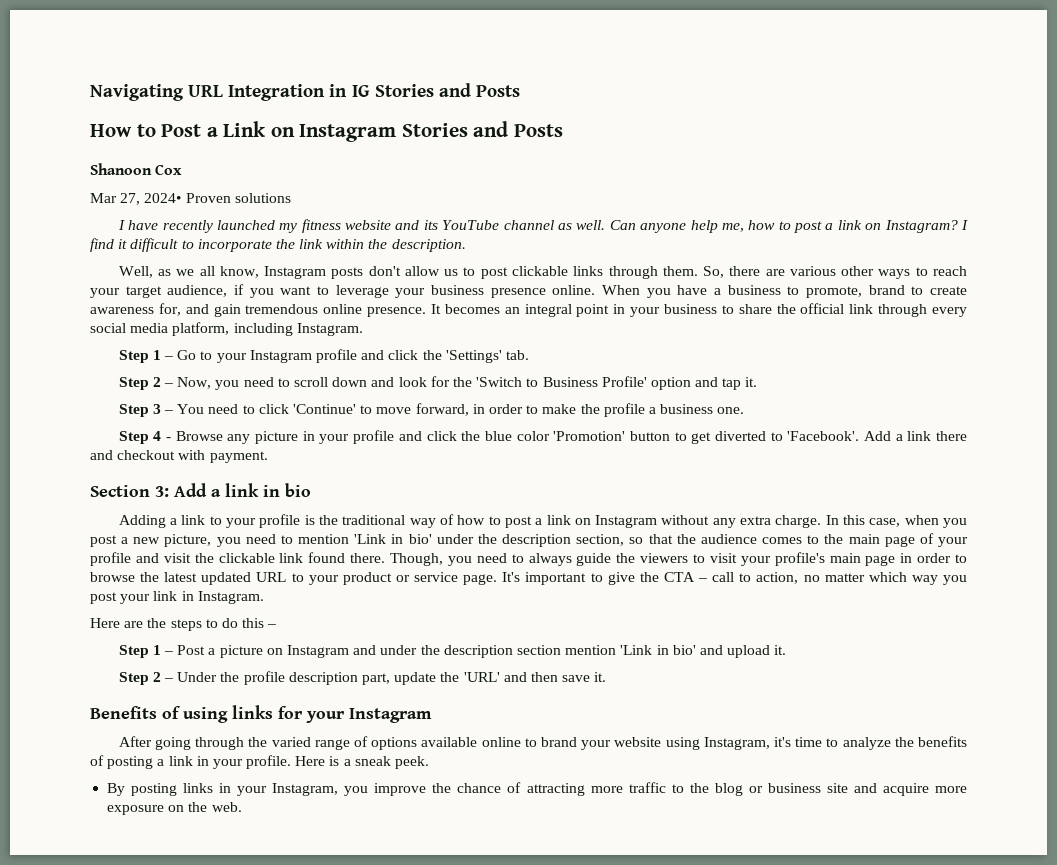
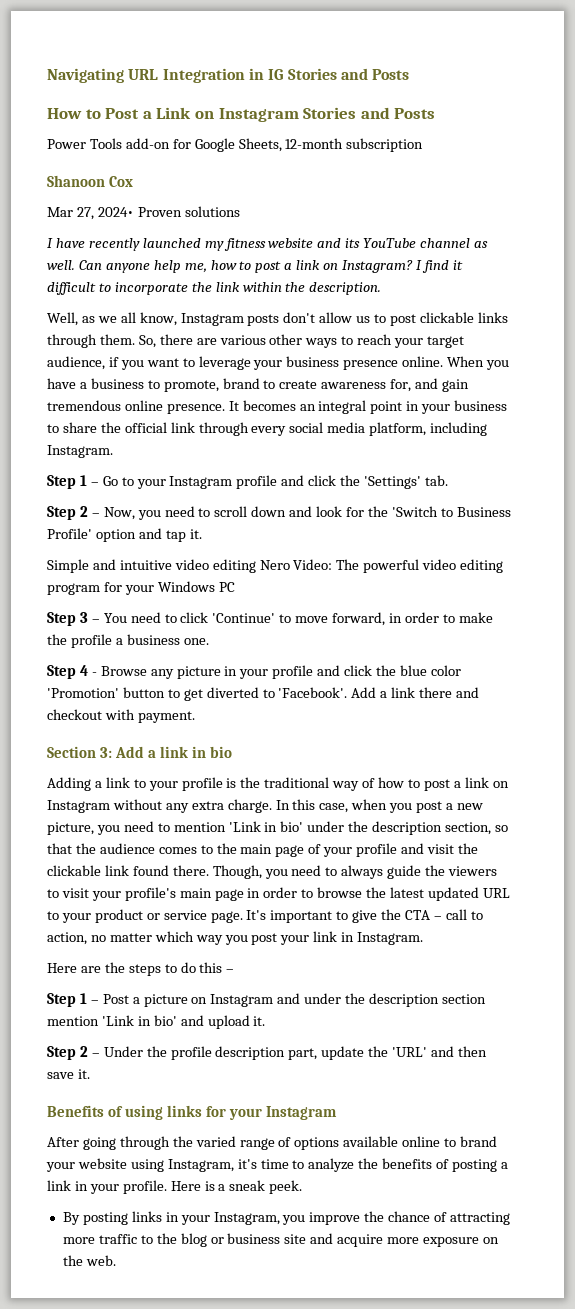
+ Power Tools add-on for Google Sheets, 12-month subscription
+ Simple and intuitive video editing Nero Video: The powerful video editing program for your Windows PC

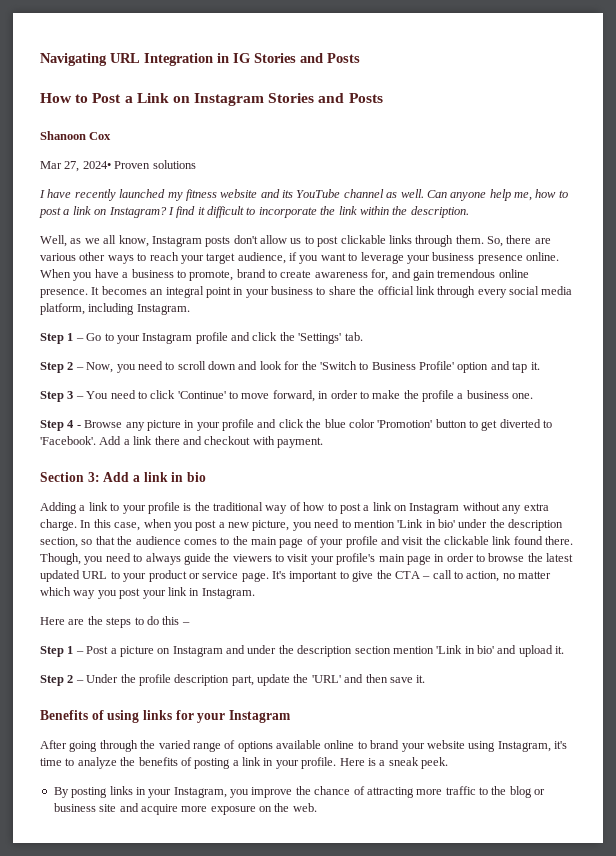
- Power Tools add-on for Google Sheets, 12-month subscription
- Simple and intuitive video editing Nero Video: The powerful video editing program for your Windows PC

